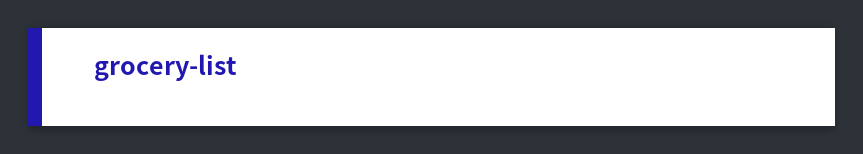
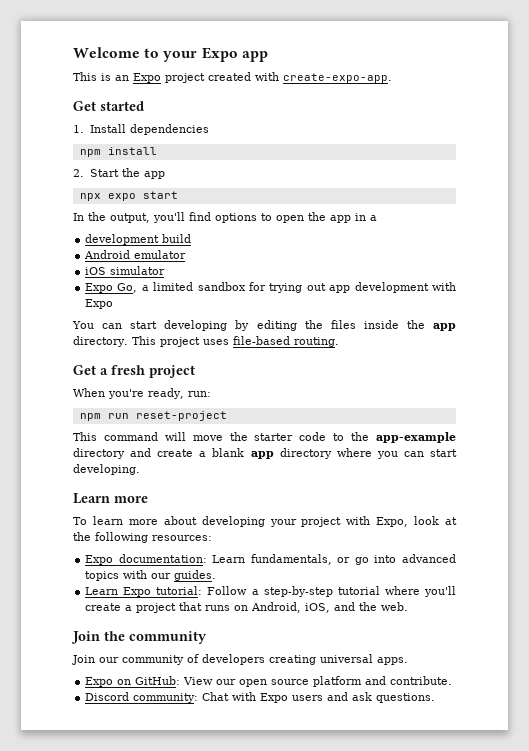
- grocery-list
+ Welcome to your Expo app
+ This is an Expo project created with create-expo-app.
+ Get started
+ 1. Install dependencies
+ npm install
+ 2. Start the app
+ npx expo start
+ In the output, you'll find options to open the app in a
+ development build
+ Android emulator
+ iOS simulator
+ Expo Go, a limited sandbox for trying out app development with Expo
+ You can start developing by editing the files inside the app directory. This project uses file-based routing.
+ Get a fresh project
+ When you're ready, run:
+ npm run reset-project
+ This command will move the starter code to the app-example directory and create a blank app directory where you can start developing.
+ Learn more
+ To learn more about developing your project with Expo, look at the following resources:
+ Expo documentation: Learn fundamentals, or go into advanced topics with our guides.
+ Learn Expo tutorial: Follow a step-by-step tutorial where you'll create a project that runs on Android, iOS, and the web.
+ Join the community
+ Join our community of developers creating universal apps.
+ Expo on GitHub: View our open source platform and contribute.
+ Discord community: Chat with Expo users and ask questions.

